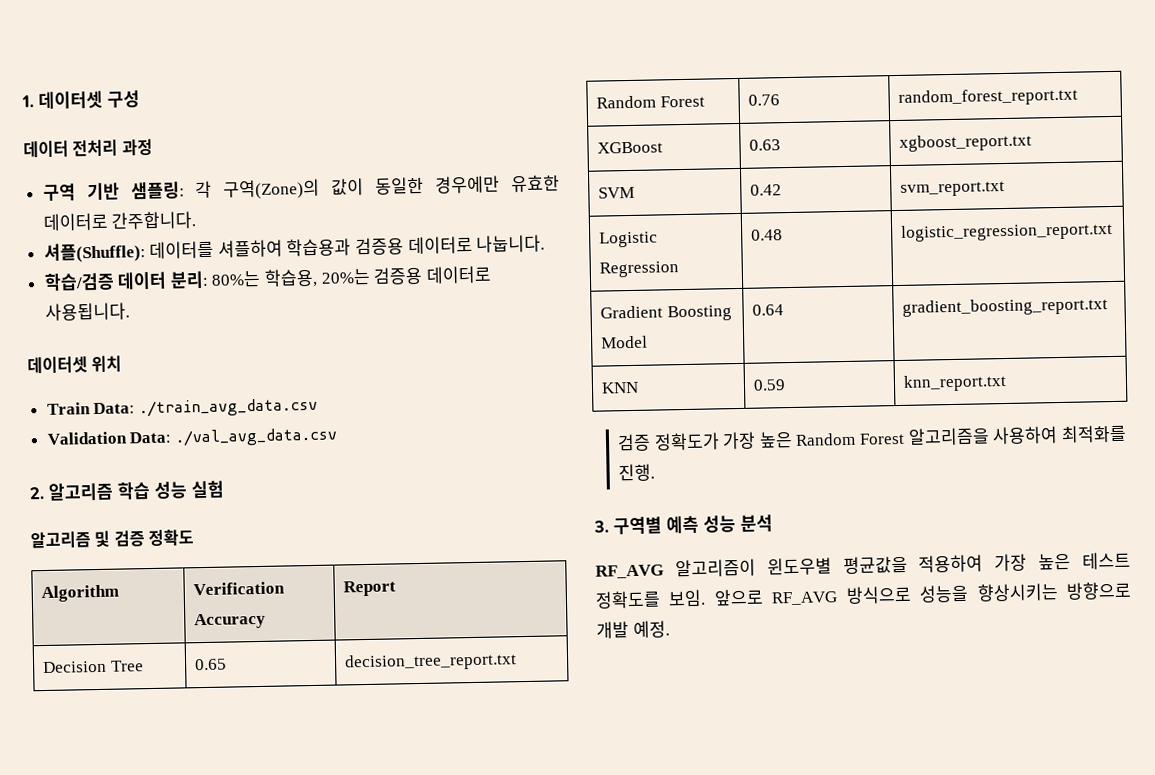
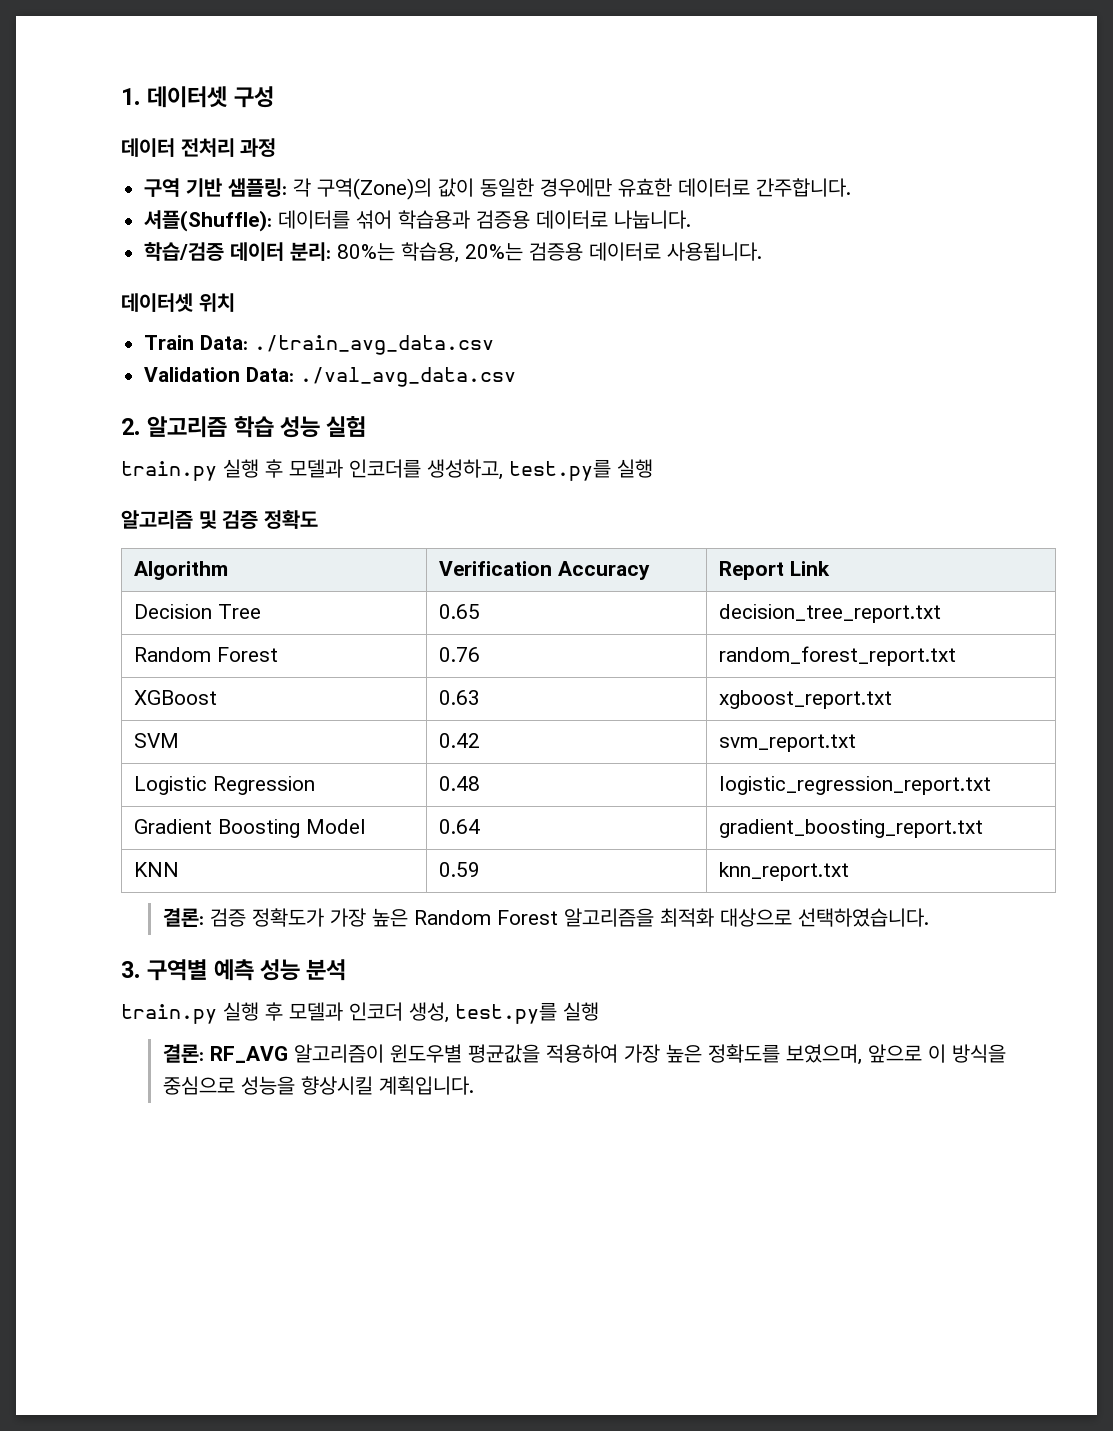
- 셔플(Shuffle): 데이터를 셔플하여 학습용과 검증용 데이터로 나눕니다.
+ 셔플(Shuffle): 데이터를 섞어 학습용과 검증용 데이터로 나눕니다.
+ train.py 실행 후 모델과 인코더를 생성하고, test.py를 실행
- Algorithm | Verification Accuracy | Report
+ Algorithm | Verification Accuracy | Report Link
- 검증 정확도가 가장 높은 Random Forest 알고리즘을 사용하여 최적화를 진행.
+ 결론: 검증 정확도가 가장 높은 Random Forest 알고리즘을 최적화 대상으로 선택하였습니다.
- RF_AVG 알고리즘이 윈도우별 평균값을 적용하여 가장 높은 테스트 정확도를 보임. 앞으로 RF_AVG 방식으로 성능을 향상시키는 방향으로 개발 예정.
+ train.py 실행 후 모델과 인코더 생성, test.py를 실행
+ 결론: RF_AVG 알고리즘이 윈도우별 평균값을 적용하여 가장 높은 정확도를 보였으며, 앞으로 이 방식을 중심으로 성능을 향상시킬 계획입니다.

